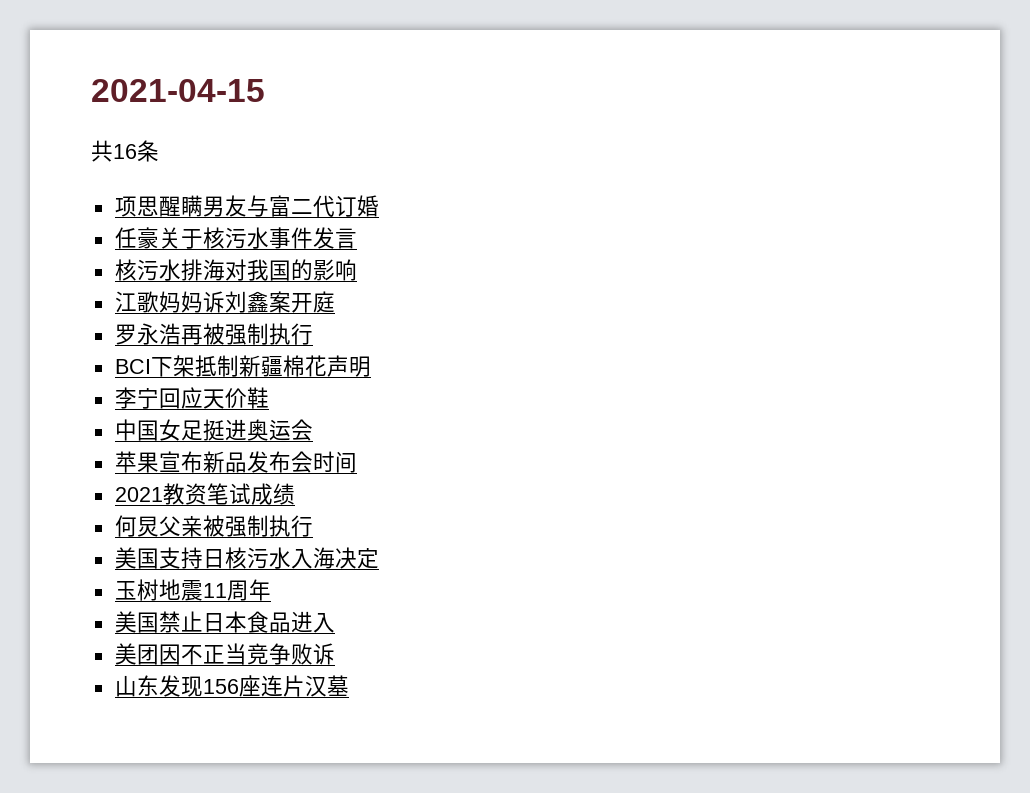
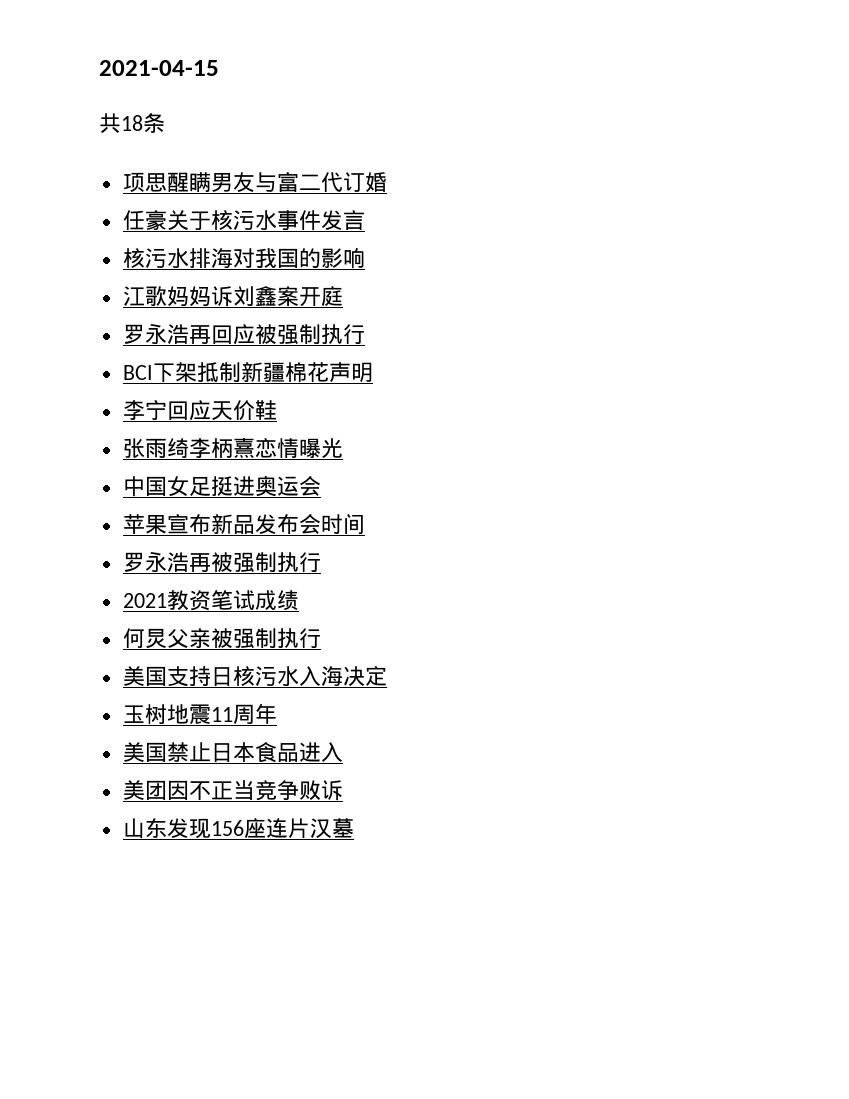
- 共16条
+ 共18条
- 罗永浩再被强制执行
+ 罗永浩再回应被强制执行
+ 张雨绮李柄熹恋情曝光
+ 罗永浩再被强制执行

